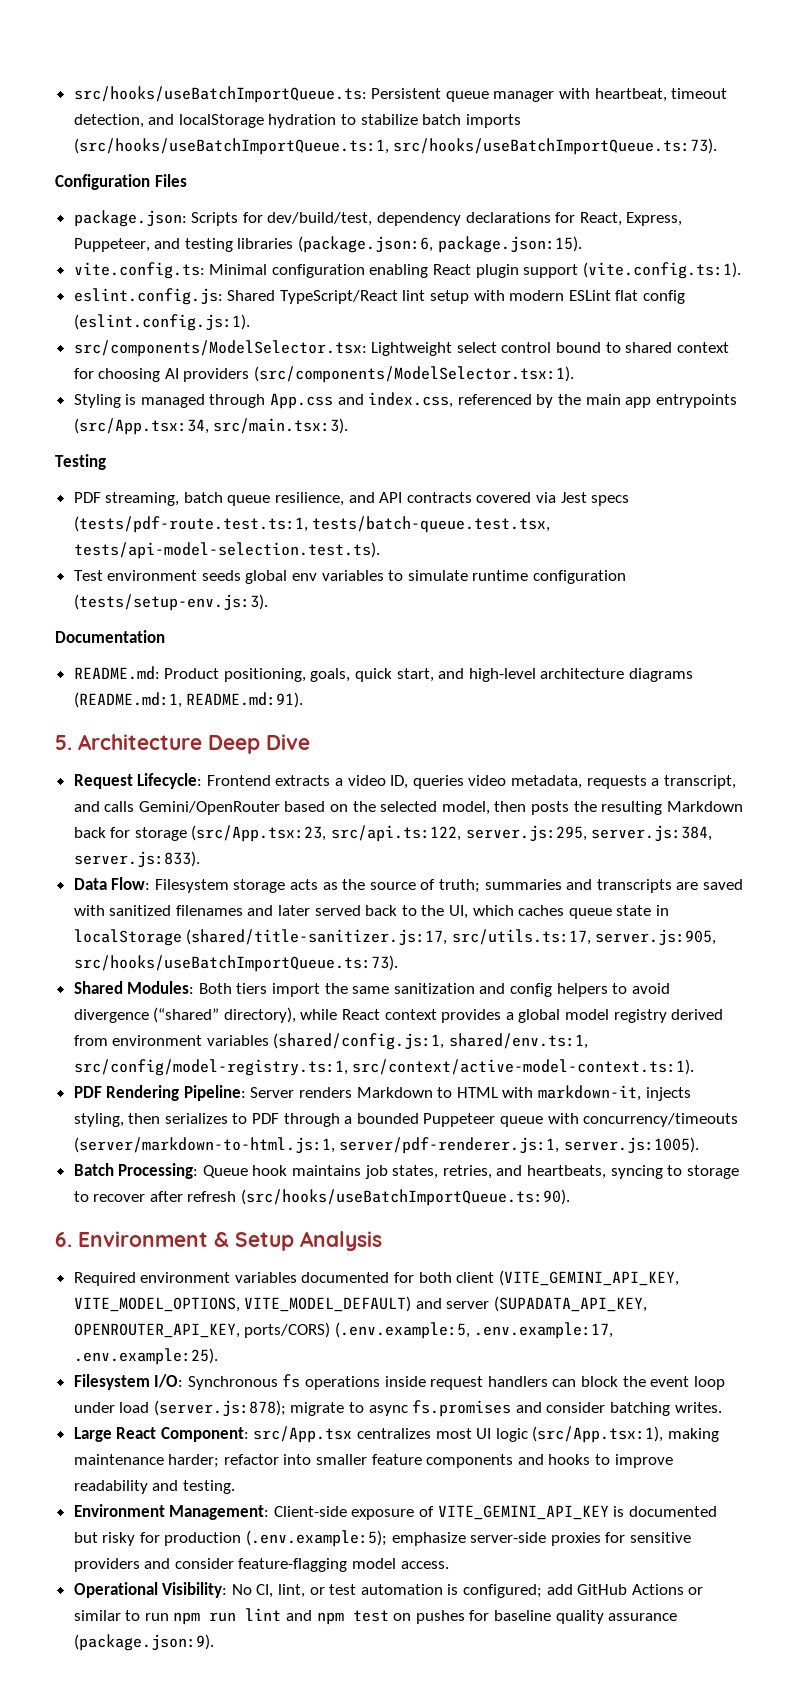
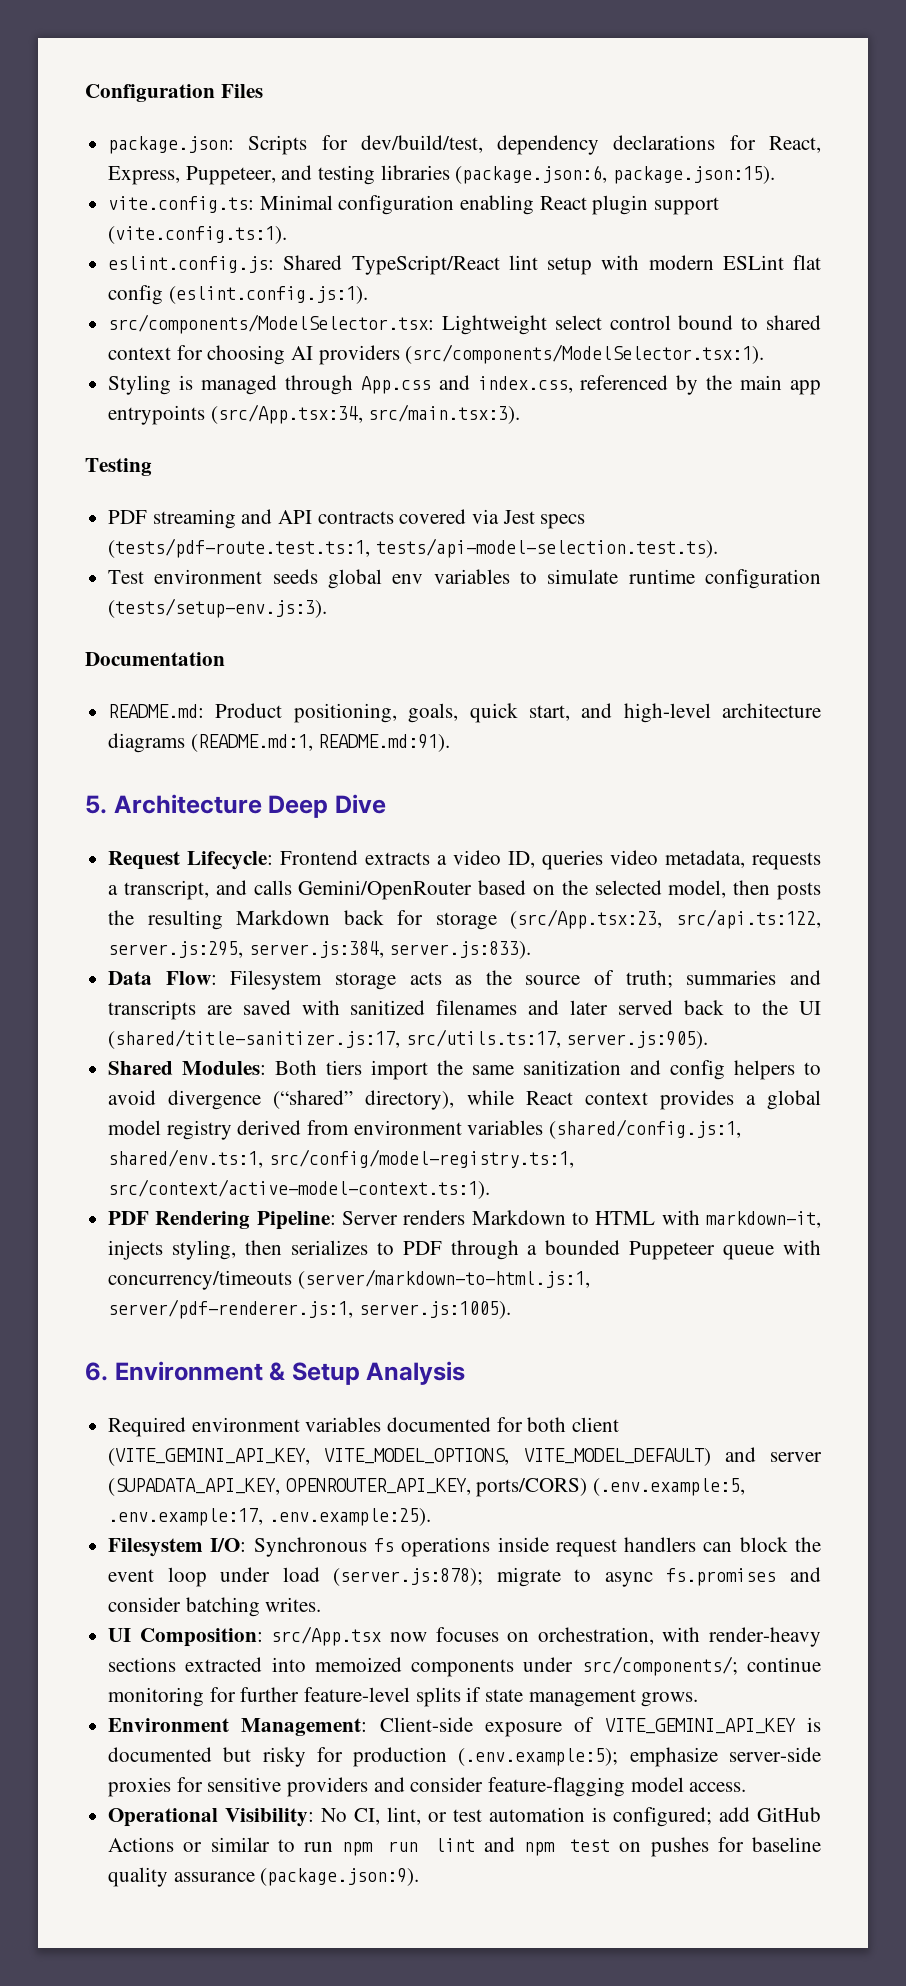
- src/hooks/useBatchImportQueue.ts: Persistent queue manager with heartbeat, timeout detection, and localStorage hydration to stabilize batch imports (src/hooks/useBatchImportQueue.ts:1, src/hooks/useBatchImportQueue.ts:73).
- PDF streaming, batch queue resilience, and API contracts covered via Jest specs (tests/pdf-route.test.ts:1, tests/batch-queue.test.tsx, tests/api-model-selection.test.ts).
+ PDF streaming and API contracts covered via Jest specs (tests/pdf-route.test.ts:1, tests/api-model-selection.test.ts).
- Data Flow: Filesystem storage acts as the source of truth; summaries and transcripts are saved with sanitized filenames and later served back to the UI, which caches queue state in localStorage (shared/title-sanitizer.js:17, src/utils.ts:17, server.js:905, src/hooks/useBatchImportQueue.ts:73).
+ Data Flow: Filesystem storage acts as the source of truth; summaries and transcripts are saved with sanitized filenames and later served back to the UI (shared/title-sanitizer.js:17, src/utils.ts:17, server.js:905).
- Batch Processing: Queue hook maintains job states, retries, and heartbeats, syncing to storage to recover after refresh (src/hooks/useBatchImportQueue.ts:90).
- Large React Component: src/App.tsx centralizes most UI logic (src/App.tsx:1), making maintenance harder; refactor into smaller feature components and hooks to improve readability and testing.
+ UI Composition: src/App.tsx now focuses on orchestration, with render-heavy sections extracted into memoized components under src/components/; continue monitoring for further feature-level splits if state management grows.

